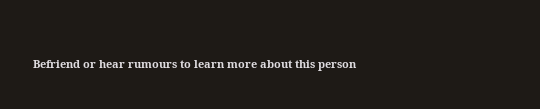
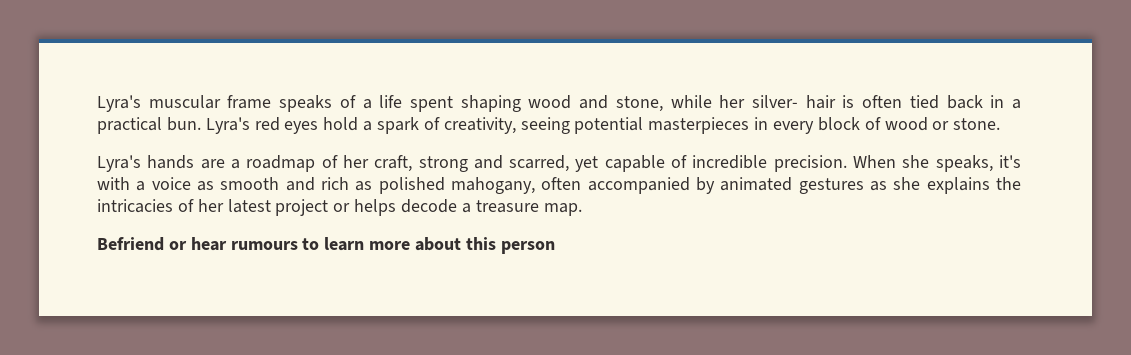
+ Lyra's muscular frame speaks of a life spent shaping wood and stone, while her silver- hair is often tied back in a practical bun. Lyra's red eyes hold a spark of creativity, seeing potential masterpieces in every block of wood or stone.
+ Lyra's hands are a roadmap of her craft, strong and scarred, yet capable of incredible precision. When she speaks, it's with a voice as smooth and rich as polished mahogany, often accompanied by animated gestures as she explains the intricacies of her latest project or helps decode a treasure map.

